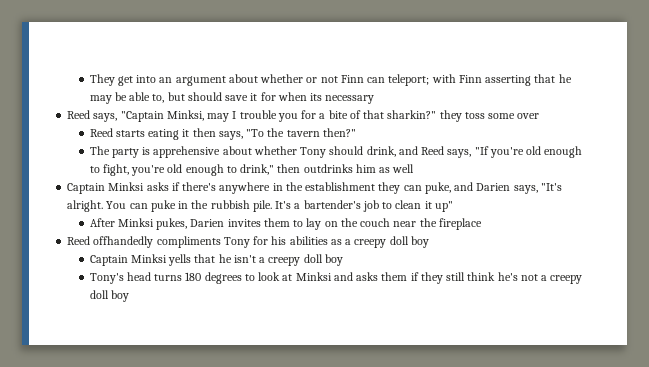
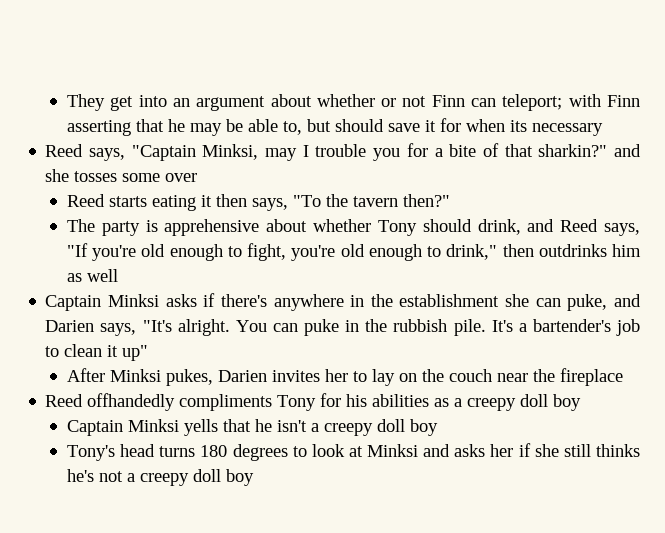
- Reed says, "Captain Minksi, may I trouble you for a bite of that sharkin?" they toss some over
+ Reed says, "Captain Minksi, may I trouble you for a bite of that sharkin?" and she tosses some over
- Captain Minksi asks if there's anywhere in the establishment they can puke, and Darien says, "It's alright.
+ Captain Minksi asks if there's anywhere in the establishment she can puke, and Darien says, "It's alright.
- After Minksi pukes, Darien invites them to lay on the couch near the fireplace
+ After Minksi pukes, Darien invites her to lay on the couch near the fireplace
- Tony's head turns 180 degrees to look at Minksi and asks them if they still think he's not a creepy doll boy
+ Tony's head turns 180 degrees to look at Minksi and asks her if she still thinks he's not a creepy doll boy

